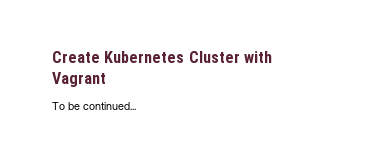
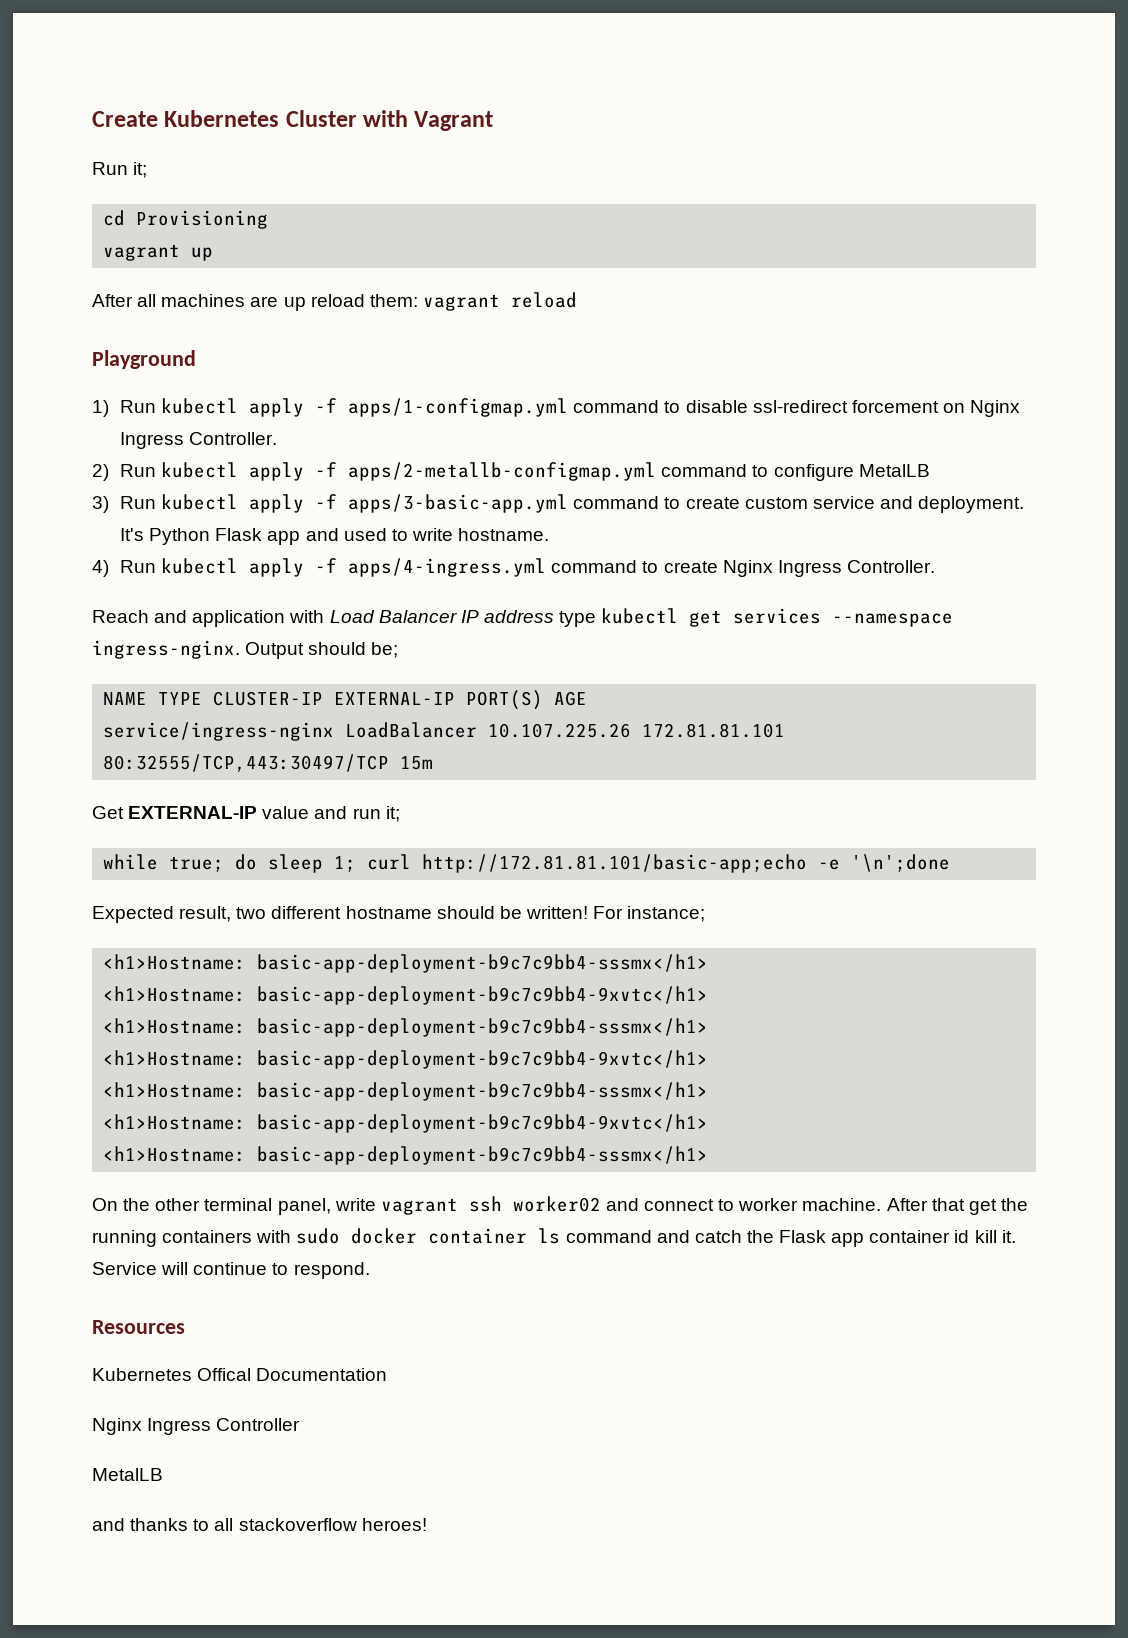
- To be continued...
+ Run it;
+ cd Provisioning
+ vagrant up
+ After all machines are up reload them: vagrant reload
+ Playground
+ 1) Run kubectl apply -f apps/1-configmap.yml command to disable ssl-redirect forcement on Nginx Ingress Controller.
+ 2) Run kubectl apply -f apps/2-metallb-configmap.yml command to configure MetalLB
+ 3) Run kubectl apply -f apps/3-basic-app.yml command to create custom service and deployment. It's Python Flask app and used to write hostname.
+ 4) Run kubectl apply -f apps/4-ingress.yml command to create Nginx Ingress Controller.
+ Reach and application with Load Balancer IP address type kubectl get services --namespace ingress-nginx. Output should be;
+ NAME TYPE CLUSTER-IP EXTERNAL-IP PORT(S) AGE
+ service/ingress-nginx LoadBalancer 10.107.225.26 172.81.81.101 80:32555/TCP,443:30497/TCP 15m
+ Get EXTERNAL-IP value and run it;
+ while true; do sleep 1; curl http://172.81.81.101/basic-app;echo -e '\n';done
+ Expected result, two different hostname should be written! For instance;
+ <h1>Hostname: basic-app-deployment-b9c7c9bb4-sssmx</h1>
+ <h1>Hostname: basic-app-deployment-b9c7c9bb4-9xvtc</h1>
+ <h1>Hostname: basic-app-deployment-b9c7c9bb4-sssmx</h1>
+ <h1>Hostname: basic-app-deployment-b9c7c9bb4-9xvtc</h1>
+ <h1>Hostname: basic-app-deployment-b9c7c9bb4-sssmx</h1>
+ <h1>Hostname: basic-app-deployment-b9c7c9bb4-9xvtc</h1>
+ <h1>Hostname: basic-app-deployment-b9c7c9bb4-sssmx</h1>
+ On the other terminal panel, write vagrant ssh worker02 and connect to worker machine. After that get the running containers with sudo docker container ls command and catch the Flask app container id kill it. Service will continue to respond.
+ Resources
+ Kubernetes Offical Documentation
+ Nginx Ingress Controller
+ MetalLB
+ and thanks to all stackoverflow heroes!

